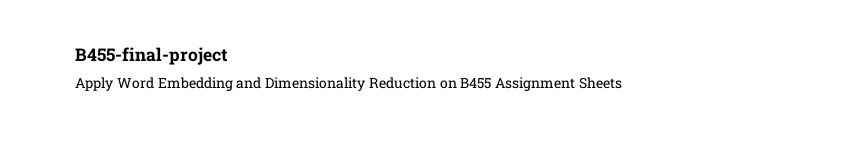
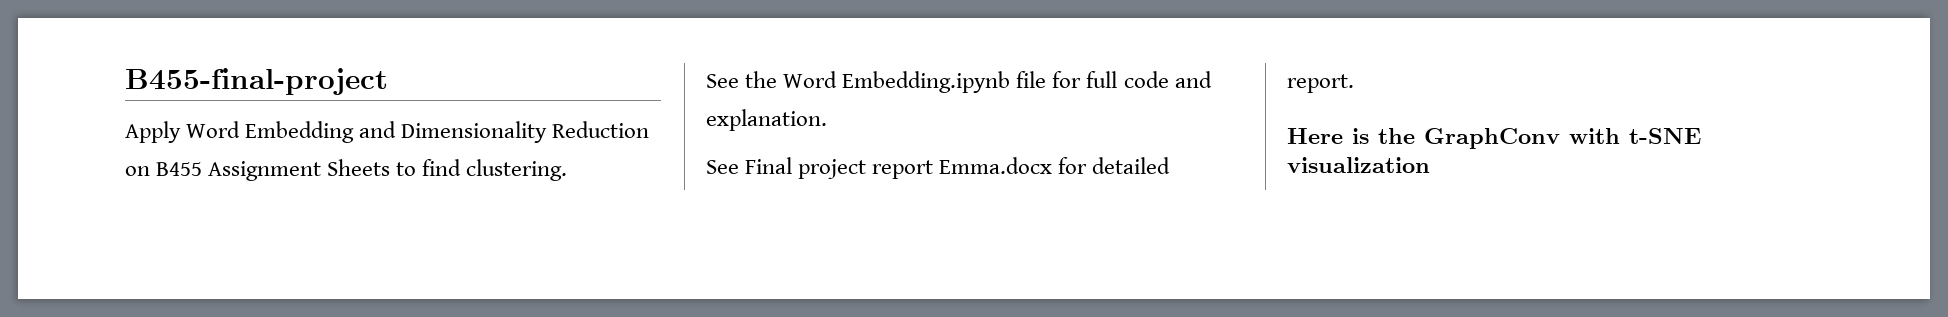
- Apply Word Embedding and Dimensionality Reduction on B455 Assignment Sheets
+ Apply Word Embedding and Dimensionality Reduction on B455 Assignment Sheets to find clustering.
+ See the Word Embedding.ipynb file for full code and explanation.
+ See Final project report Emma.docx for detailed report.
+ Here is the GraphConv with t-SNE visualization

